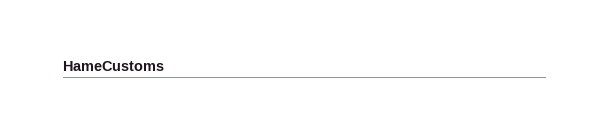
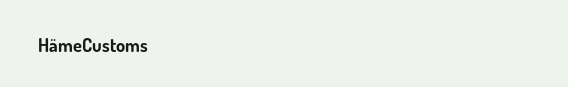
- HameCustoms
+ HämeCustoms

